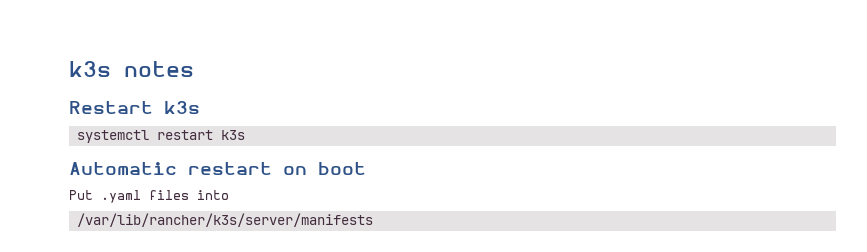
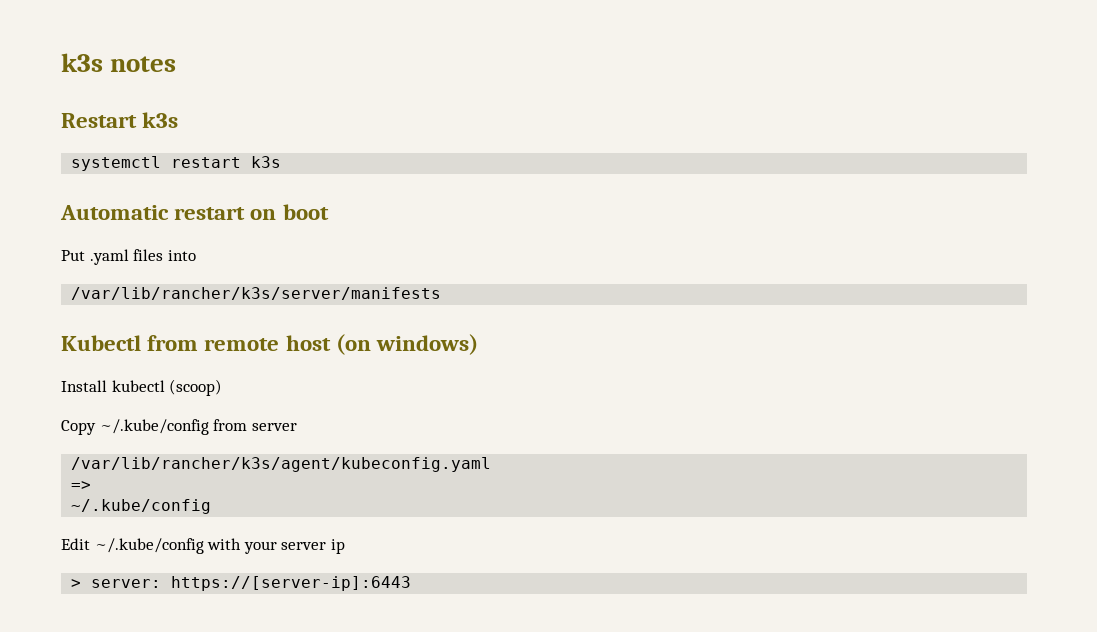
+ Kubectl from remote host (on windows)
+ Install kubectl (scoop)
+ Copy ~/.kube/config from server
+ /var/lib/rancher/k3s/agent/kubeconfig.yaml
+ =>
+ ~/.kube/config
+ Edit ~/.kube/config with your server ip
+ > server: https://[server-ip]:6443

